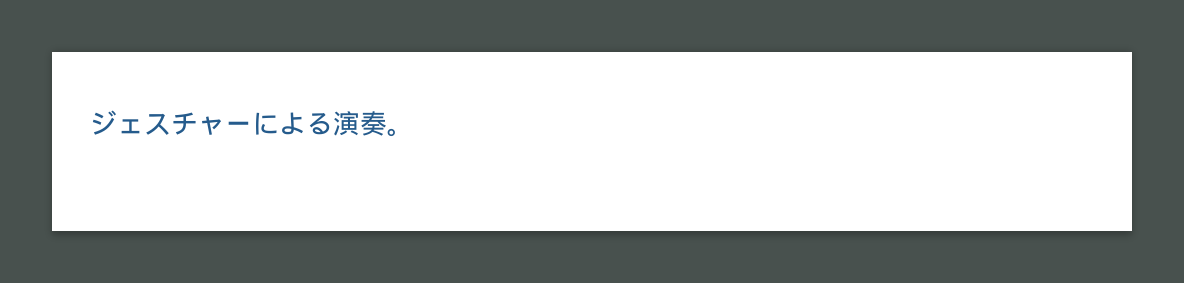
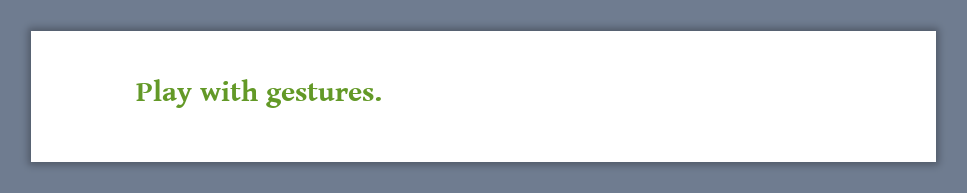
- ジェスチャーによる演奏。
+ Play with gestures.

